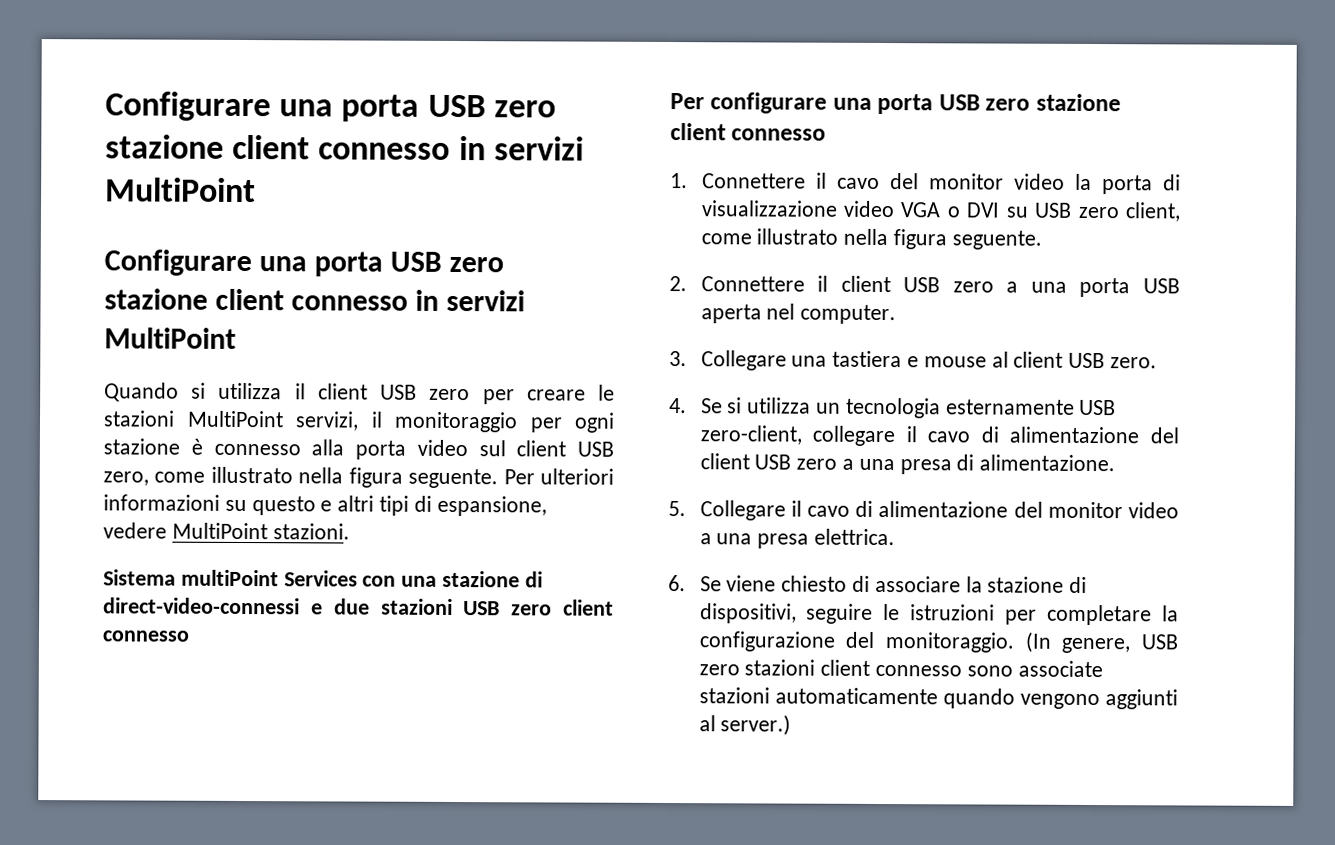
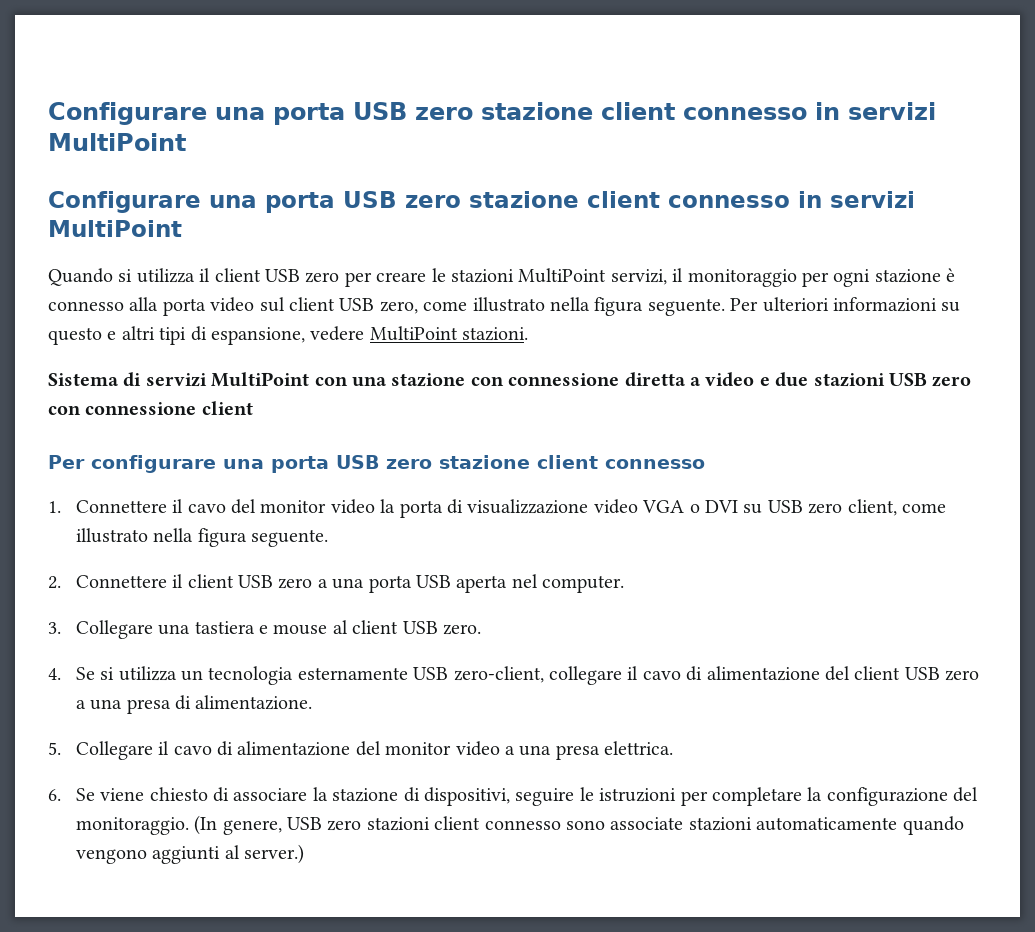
- Sistema multiPoint Services con una stazione di direct-video-connessi e due stazioni USB zero client connesso
+ Sistema di servizi MultiPoint con una stazione con connessione diretta a video e due stazioni USB zero con connessione client

